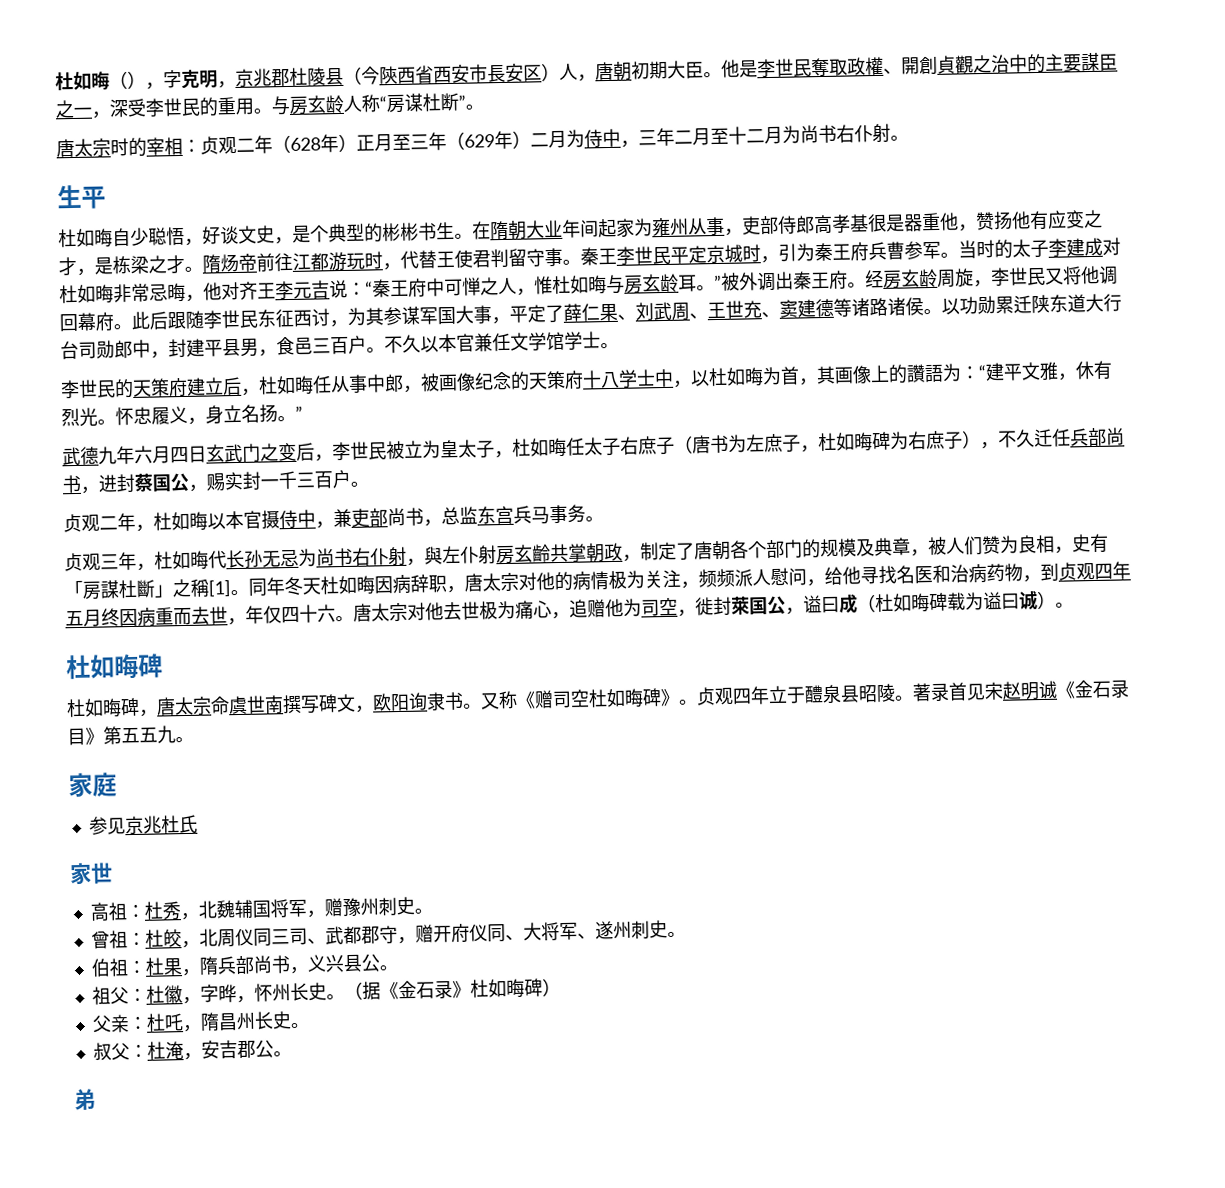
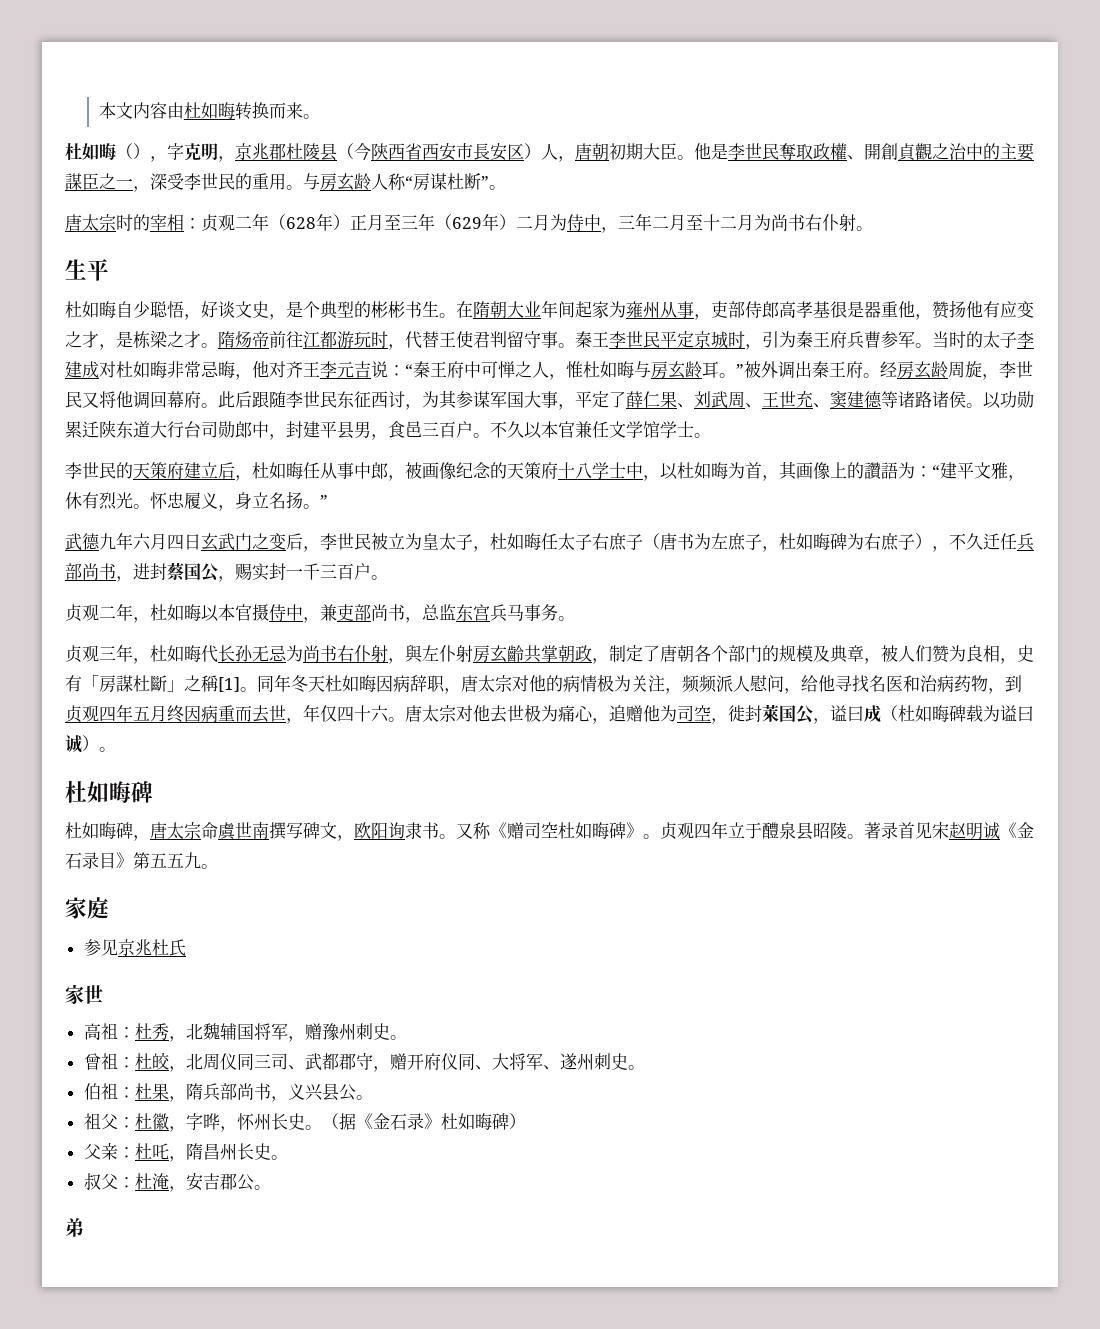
+ 本文内容由杜如晦转换而来。

